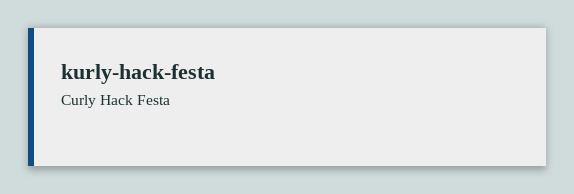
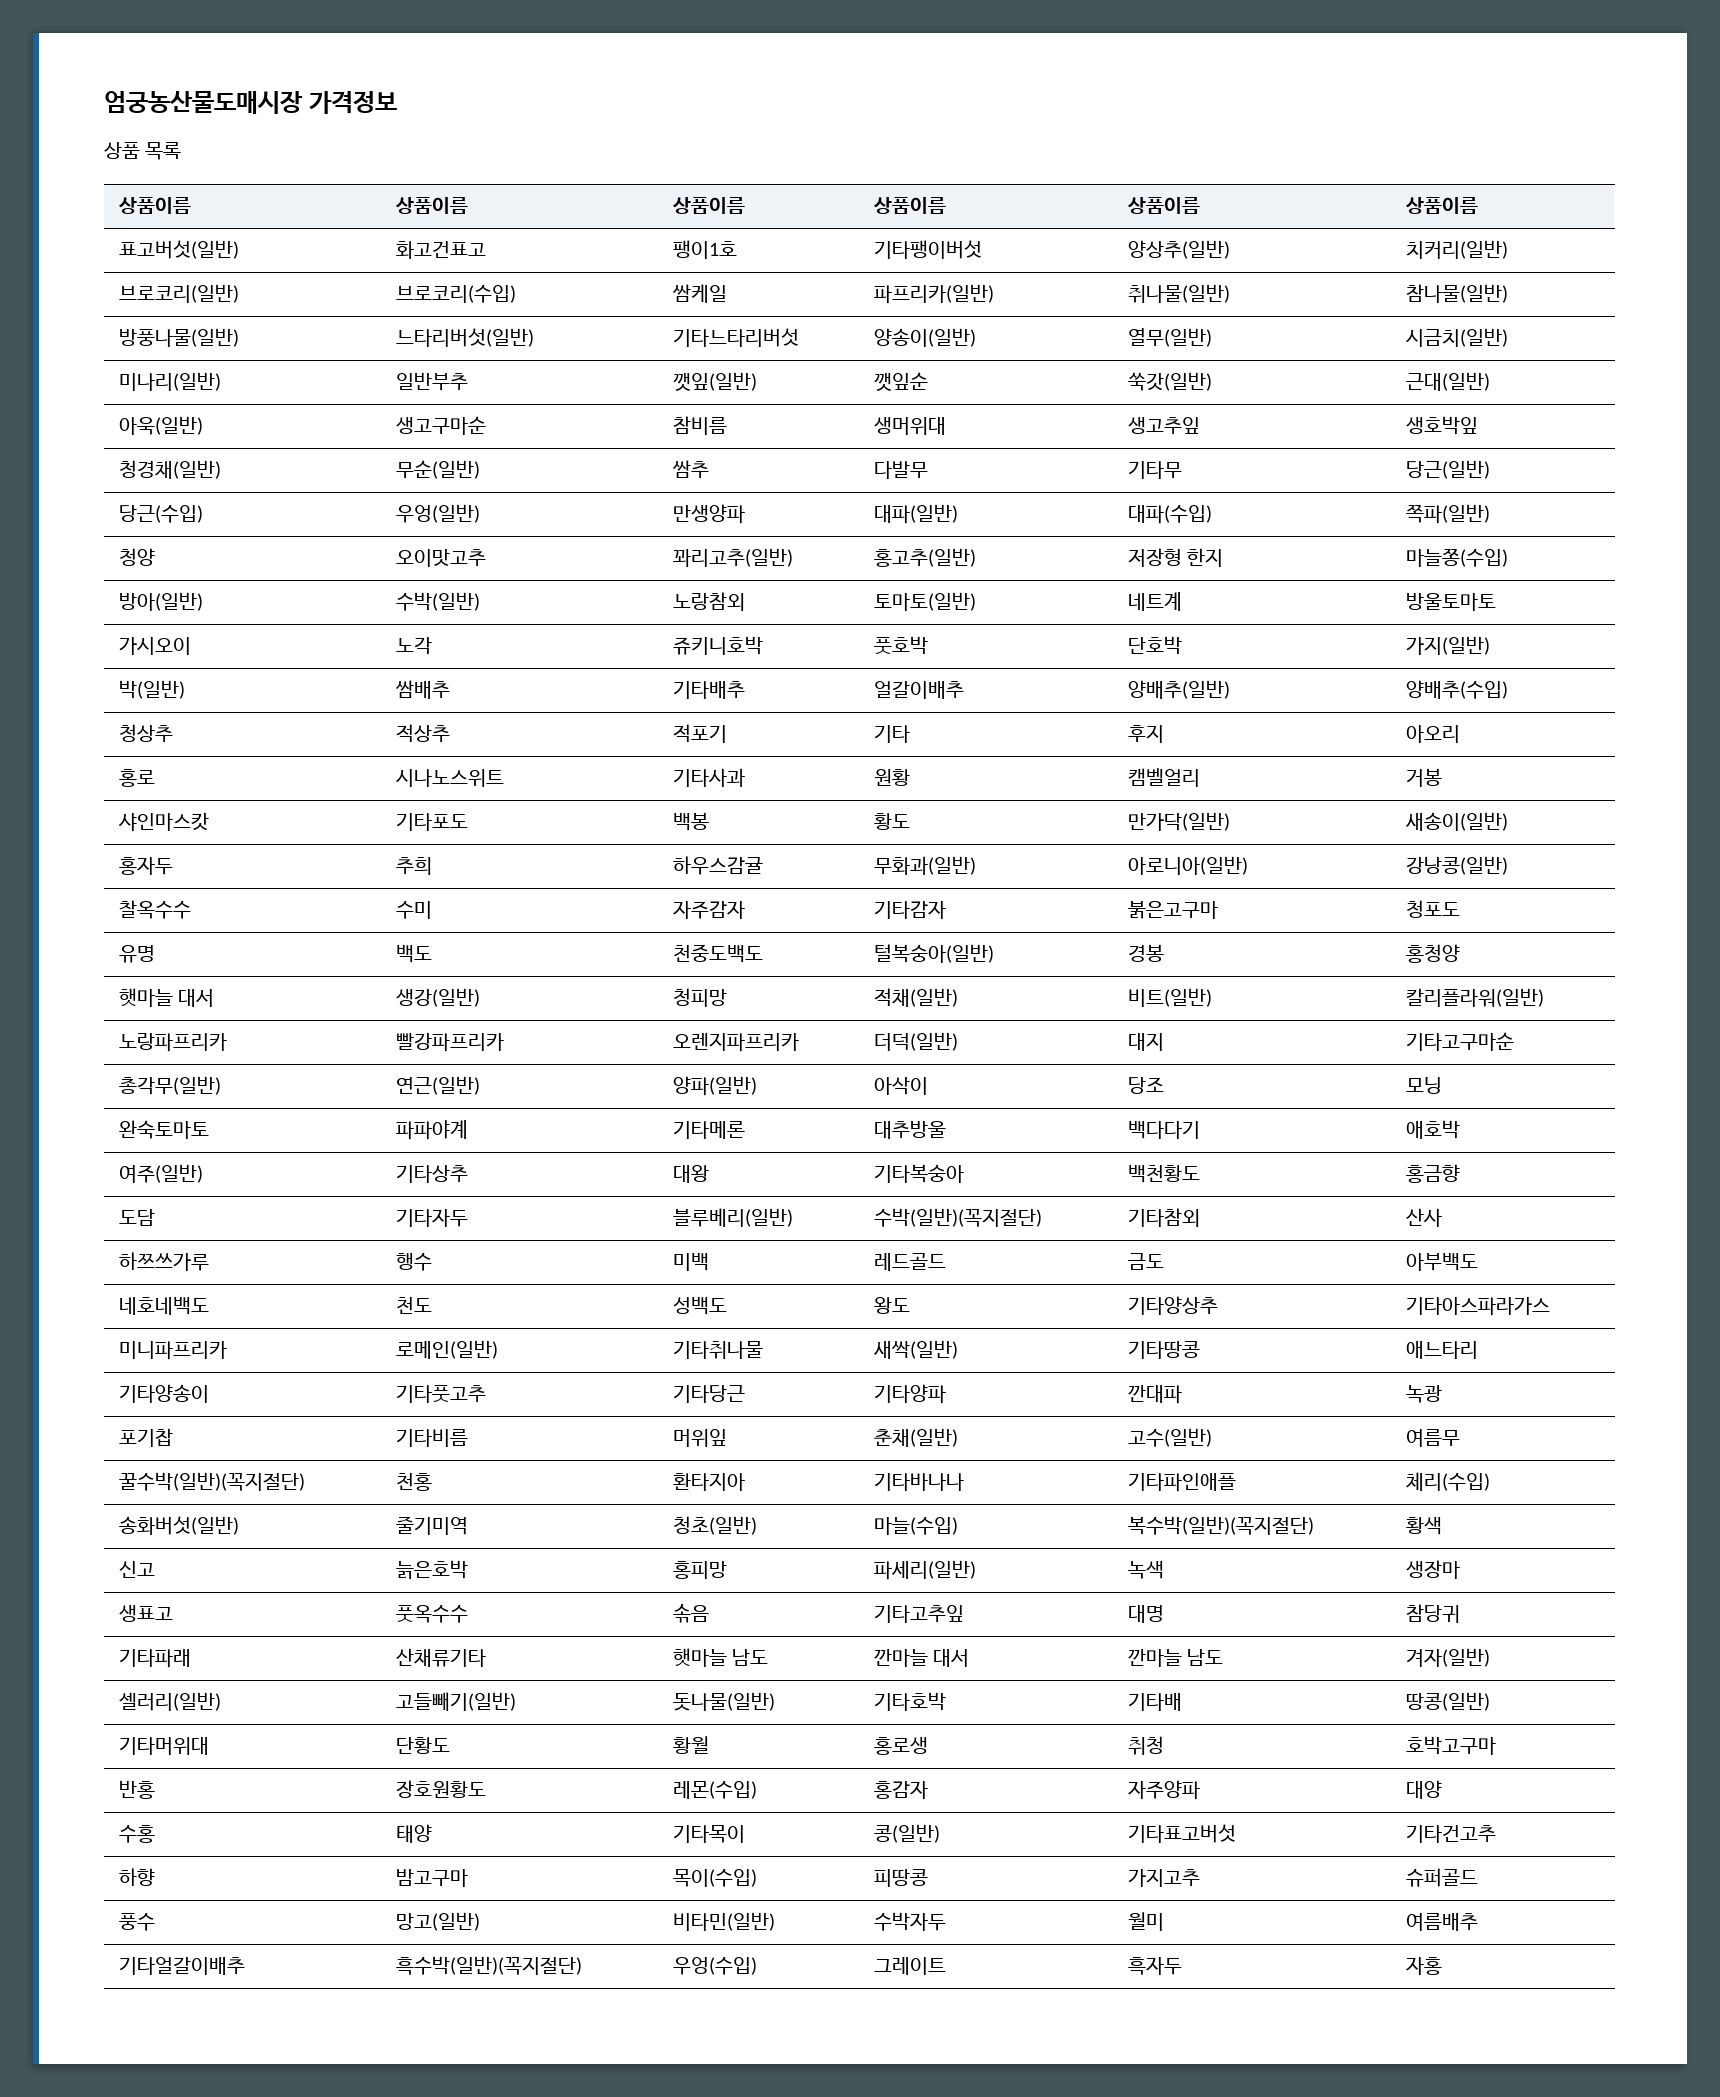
- kurly-hack-festa
- Curly Hack Festa
+ 엄궁농산물도매시장 가격정보
+ 상품 목록
+ 상품이름 | 상품이름 | 상품이름 | 상품이름 | 상품이름 | 상품이름
+ 표고버섯(일반) | 화고건표고 | 팽이1호 | 기타팽이버섯 | 양상추(일반) | 치커리(일반)
+ 브로코리(일반) | 브로코리(수입) | 쌈케일 | 파프리카(일반) | 취나물(일반) | 참나물(일반)
+ 방풍나물(일반) | 느타리버섯(일반) | 기타느타리버섯 | 양송이(일반) | 열무(일반) | 시금치(일반)
+ 미나리(일반) | 일반부추 | 깻잎(일반) | 깻잎순 | 쑥갓(일반) | 근대(일반)
+ 아욱(일반) | 생고구마순 | 참비름 | 생머위대 | 생고추잎 | 생호박잎
+ 청경채(일반) | 무순(일반) | 쌈추 | 다발무 | 기타무 | 당근(일반)
+ 당근(수입) | 우엉(일반) | 만생양파 | 대파(일반) | 대파(수입) | 쪽파(일반)
+ 청양 | 오이맛고추 | 꽈리고추(일반) | 홍고추(일반) | 저장형 한지 | 마늘쫑(수입)
+ 방아(일반) | 수박(일반) | 노랑참외 | 토마토(일반) | 네트계 | 방울토마토
+ 가시오이 | 노각 | 쥬키니호박 | 풋호박 | 단호박 | 가지(일반)
+ 박(일반) | 쌈배추 | 기타배추 | 얼갈이배추 | 양배추(일반) | 양배추(수입)
+ 청상추 | 적상추 | 적포기 | 기타 | 후지 | 아오리
+ 홍로 | 시나노스위트 | 기타사과 | 원황 | 캠벨얼리 | 거봉
+ 샤인마스캇 | 기타포도 | 백봉 | 황도 | 만가닥(일반) | 새송이(일반)
+ 홍자두 | 추희 | 하우스감귤 | 무화과(일반) | 아로니아(일반) | 강낭콩(일반)
+ 찰옥수수 | 수미 | 자주감자 | 기타감자 | 붉은고구마 | 청포도
+ 유명 | 백도 | 천중도백도 | 털복숭아(일반) | 경봉 | 홍청양
+ 햇마늘 대서 | 생강(일반) | 청피망 | 적채(일반) | 비트(일반) | 칼리플라워(일반)
+ 노랑파프리카 | 빨강파프리카 | 오렌지파프리카 | 더덕(일반) | 대지 | 기타고구마순
+ 총각무(일반) | 연근(일반) | 양파(일반) | 아삭이 | 당조 | 모닝
+ 완숙토마토 | 파파야계 | 기타메론 | 대추방울 | 백다다기 | 애호박
+ 여주(일반) | 기타상추 | 대왕 | 기타복숭아 | 백천황도 | 홍금향
+ 도담 | 기타자두 | 블루베리(일반) | 수박(일반)(꼭지절단) | 기타참외 | 산사
+ 하쯔쓰가루 | 행수 | 미백 | 레드골드 | 금도 | 아부백도
+ 네호네백도 | 천도 | 성백도 | 왕도 | 기타양상추 | 기타아스파라가스
+ 미니파프리카 | 로메인(일반) | 기타취나물 | 새싹(일반) | 기타땅콩 | 애느타리
+ 기타양송이 | 기타풋고추 | 기타당근 | 기타양파 | 깐대파 | 녹광
+ 포기찹 | 기타비름 | 머위잎 | 춘채(일반) | 고수(일반) | 여름무
+ 꿀수박(일반)(꼭지절단) | 천홍 | 환타지아 | 기타바나나 | 기타파인애플 | 체리(수입)
+ 송화버섯(일반) | 줄기미역 | 청초(일반) | 마늘(수입) | 복수박(일반)(꼭지절단) | 황색
+ 신고 | 늙은호박 | 홍피망 | 파세리(일반) | 녹색 | 생장마
+ 생표고 | 풋옥수수 | 솎음 | 기타고추잎 | 대명 | 참당귀
+ 기타파래 | 산채류기타 | 햇마늘 남도 | 깐마늘 대서 | 깐마늘 남도 | 겨자(일반)
+ 셀러리(일반) | 고들빼기(일반) | 돗나물(일반) | 기타호박 | 기타배 | 땅콩(일반)
+ 기타머위대 | 단황도 | 황월 | 홍로생 | 취청 | 호박고구마
+ 반홍 | 장호원황도 | 레몬(수입) | 홍감자 | 자주양파 | 대양
+ 수홍 | 태양 | 기타목이 | 콩(일반) | 기타표고버섯 | 기타건고추
+ 하향 | 밤고구마 | 목이(수입) | 피땅콩 | 가지고추 | 슈퍼골드
+ 풍수 | 망고(일반) | 비타민(일반) | 수박자두 | 월미 | 여름배추
+ 기타얼갈이배추 | 흑수박(일반)(꼭지절단) | 우엉(수입) | 그레이트 | 흑자두 | 자홍

